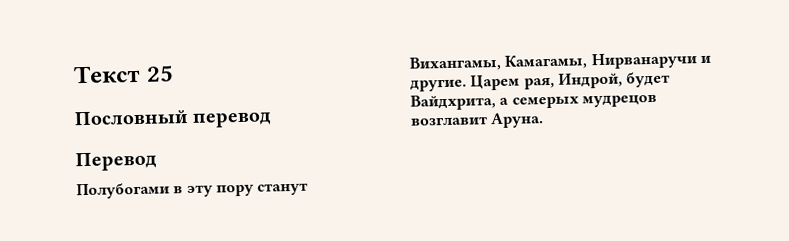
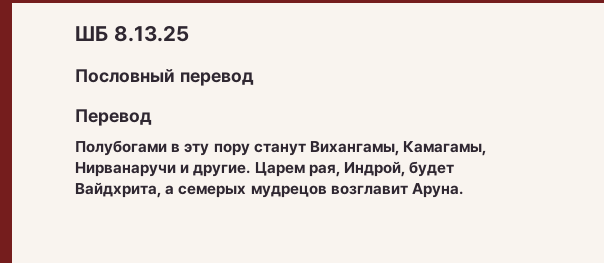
- Текст 25
+ ШБ 8.13.25

